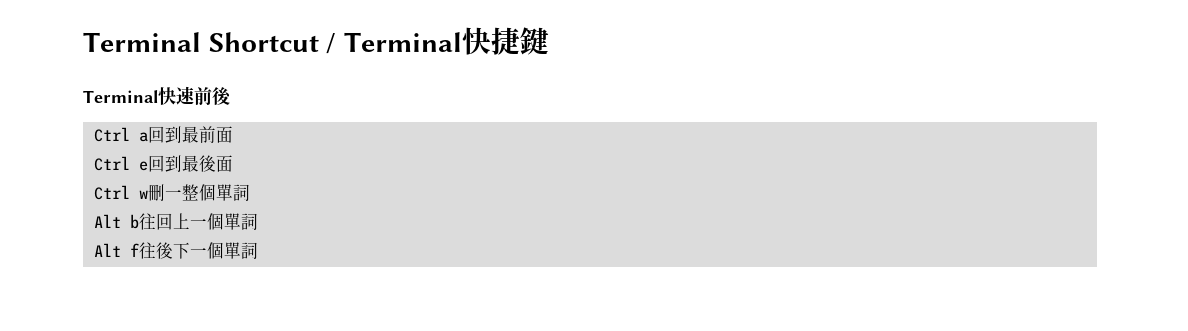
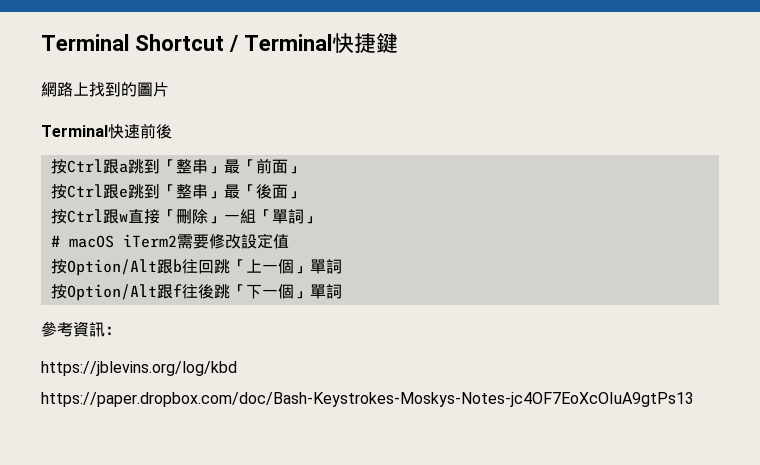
+ 網路上找到的圖片
- Ctrl a回到最前面
- Ctrl e回到最後面
- Ctrl w刪一整個單詞
- Alt b往回上一個單詞
- Alt f往後下一個單詞
+ 按Ctrl跟a跳到「整串」最「前面」
+ 按Ctrl跟e跳到「整串」最「後面」
+ 按Ctrl跟w直接「刪除」一組「單詞」
+ # macOS iTerm2需要修改設定值
+ 按Option/Alt跟b往回跳「上一個」單詞
+ 按Option/Alt跟f往後跳「下一個」單詞
+ 參考資訊：
+ https://jblevins.org/log/kbd
+ https://paper.dropbox.com/doc/Bash-Keystrokes-Moskys-Notes-jc4OF7EoXcOIuA9gtPs13

